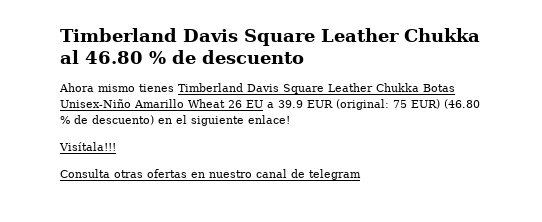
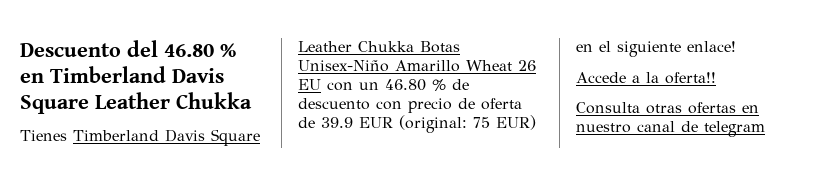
- Timberland Davis Square Leather Chukka al 46.80 % de descuento
- Ahora mismo tienes Timberland Davis Square Leather Chukka Botas Unisex-Niño Amarillo Wheat 26 EU a 39.9 EUR (original: 75 EUR) (46.80 % de descuento) en el siguiente enlace!
+ Descuento del 46.80 % en Timberland Davis Square Leather Chukka
+ Tienes Timberland Davis Square Leather Chukka Botas Unisex-Niño Amarillo Wheat 26 EU con un 46.80 % de descuento con precio de oferta de 39.9 EUR (original: 75 EUR) en el siguiente enlace!
- Visítala!!!
+ Accede a la oferta!!

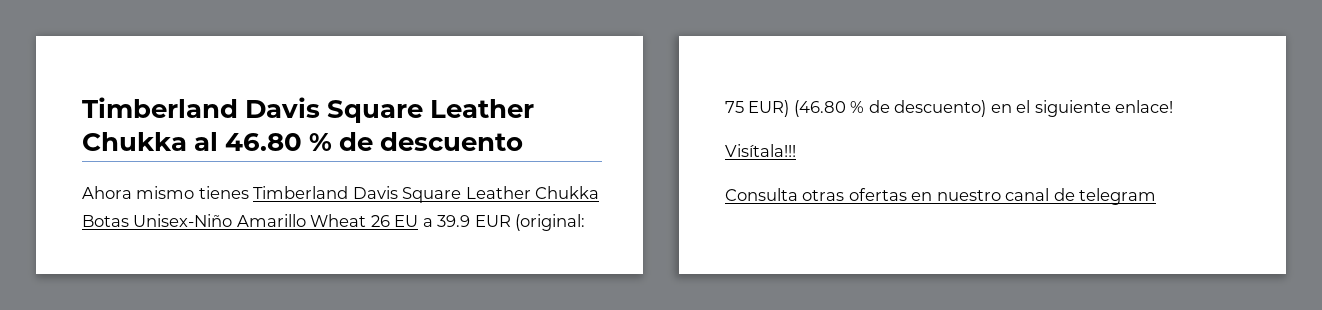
- Descuento del 46.80 % en Timberland Davis Square Leather Chukka
- Tienes Timberland Davis Square Leather Chukka Botas Unisex-Niño Amarillo Wheat 26 EU con un 46.80 % de descuento con precio de oferta de 39.9 EUR (original: 75 EUR) en el siguiente enlace!
+ Timberland Davis Square Leather Chukka al 46.80 % de descuento
+ Ahora mismo tienes Timberland Davis Square Leather Chukka Botas Unisex-Niño Amarillo Wheat 26 EU a 39.9 EUR (original: 75 EUR) (46.80 % de descuento) en el siguiente enlace!
- Accede a la oferta!!
+ Visítala!!!

